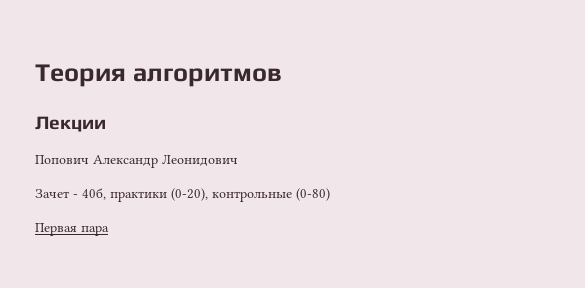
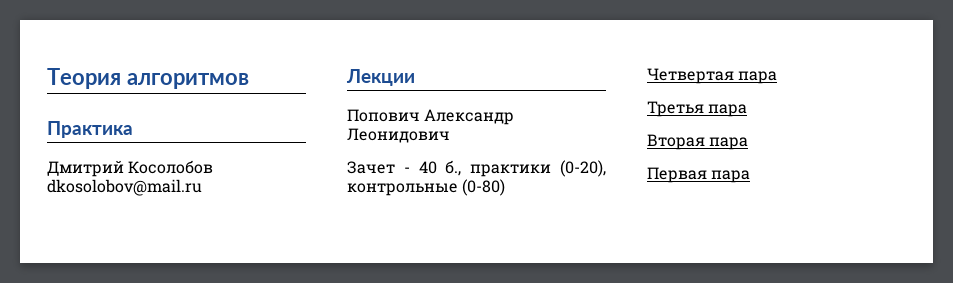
+ Практика
+ Дмитрий Косолобов dkosolobov@mail.ru
- Зачет - 40б, практики (0-20), контрольные (0-80)
+ Зачет - 40 б., практики (0-20), контрольные (0-80)
+ Четвертая пара
+ Третья пара
+ Вторая пара

